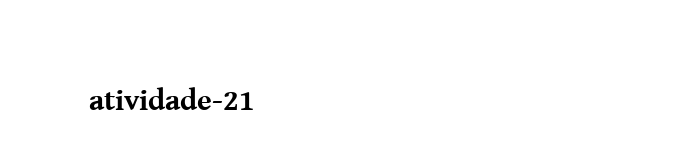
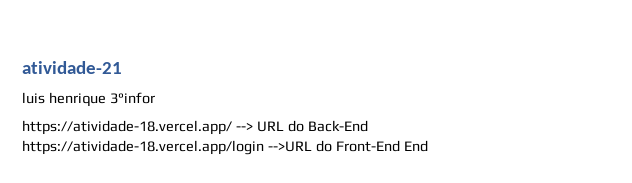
+ luis henrique 3°infor
+ https://atividade-18.vercel.app/ --> URL do Back-End https://atividade-18.vercel.app/login -->URL do Front-End End

